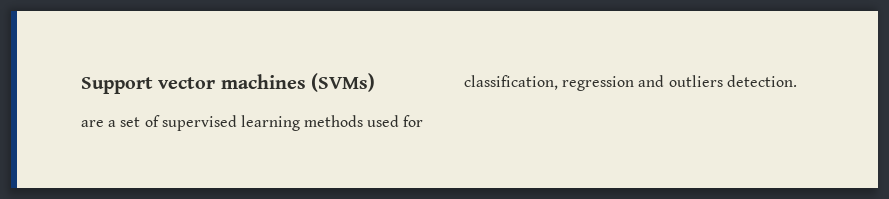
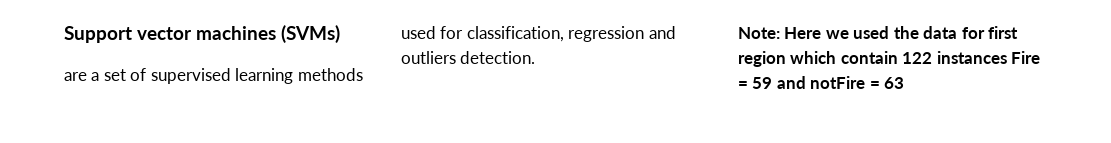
+ Note: Here we used the data for first region which contain 122 instances Fire = 59 and notFire = 63

